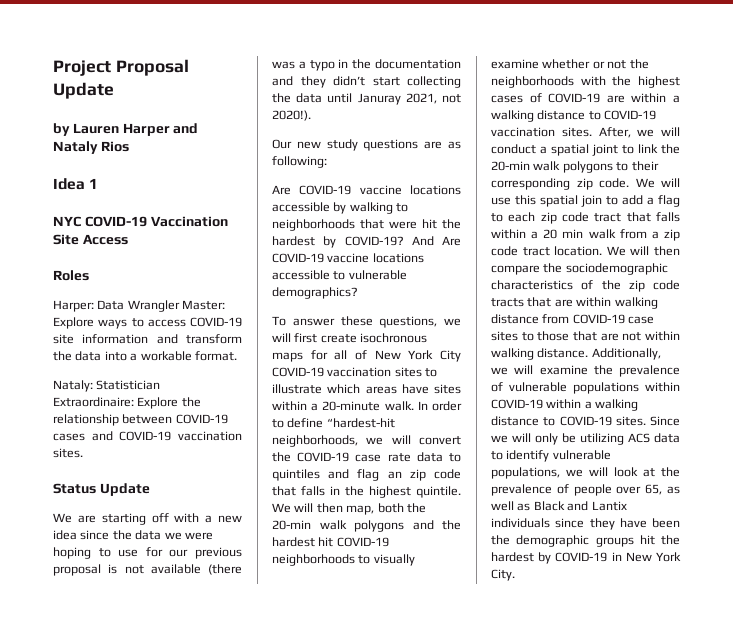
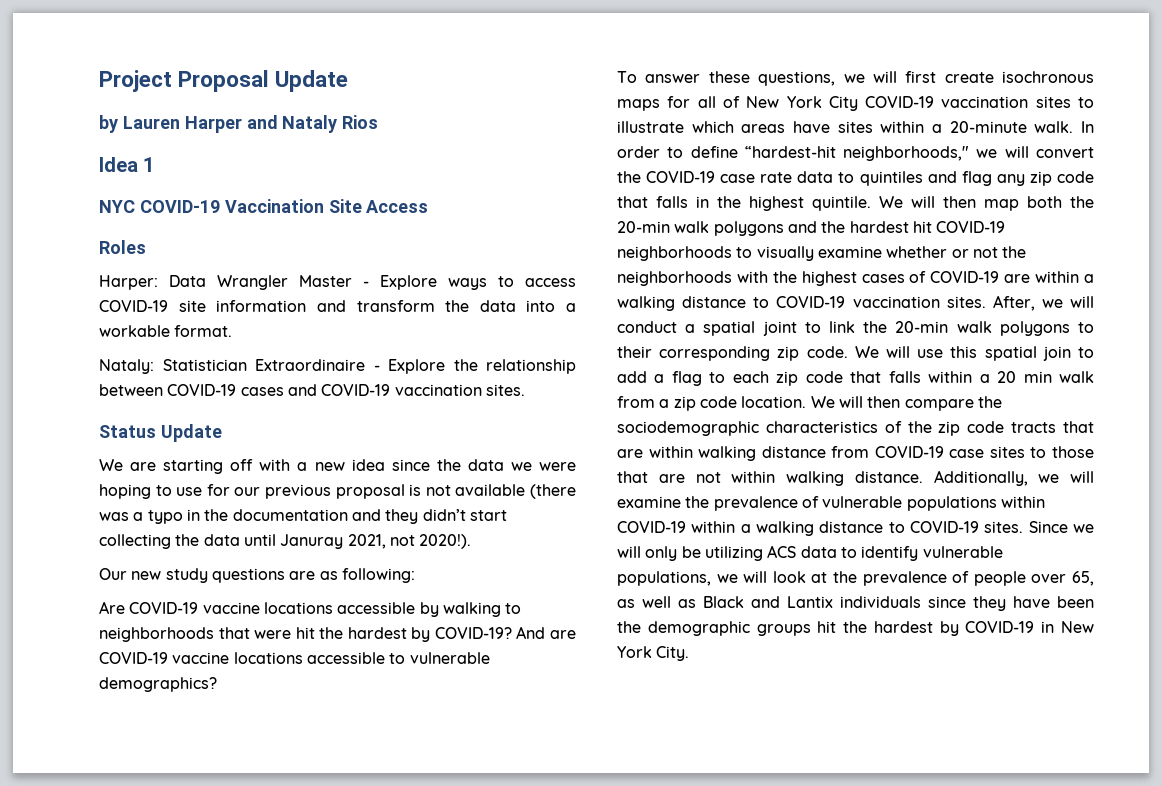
- Harper: Data Wrangler Master: Explore ways to access COVID-19 site information and transform the data into a workable format.
+ Harper: Data Wrangler Master - Explore ways to access COVID-19 site information and transform the data into a workable format.
- Nataly: Statistician Extraordinaire: Explore the relationship between COVID-19 cases and COVID-19 vaccination sites.
+ Nataly: Statistician Extraordinaire - Explore the relationship between COVID-19 cases and COVID-19 vaccination sites.
- And Are COVID-19 vaccine locations accessible to vulnerable demographics?
+ And are COVID-19 vaccine locations accessible to vulnerable demographics?
- In order to define “hardest-hit neighborhoods, we will convert the COVID-19 case rate data to quintiles and flag an zip code that falls in the highest quintile.
+ In order to define “hardest-hit neighborhoods," we will convert the COVID-19 case rate data to quintiles and flag any zip code that falls in the highest quintile.
- We will then map, both the 20-min walk polygons and the hardest hit COVID-19 neighborhoods to visually examine whether or not the neighborhoods with the highest cases of COVID-19 are within a walking distance to COVID-19 vaccination sites.
+ We will then map both the 20-min walk polygons and the hardest hit COVID-19 neighborhoods to visually examine whether or not the neighborhoods with the highest cases of COVID-19 are within a walking distance to COVID-19 vaccination sites.
- We will use this spatial join to add a flag to each zip code tract that falls within a 20 min walk from a zip code tract location.
+ We will use this spatial join to add a flag to each zip code that falls within a 20 min walk from a zip code location.

